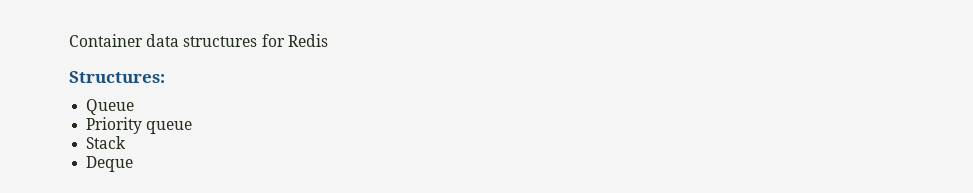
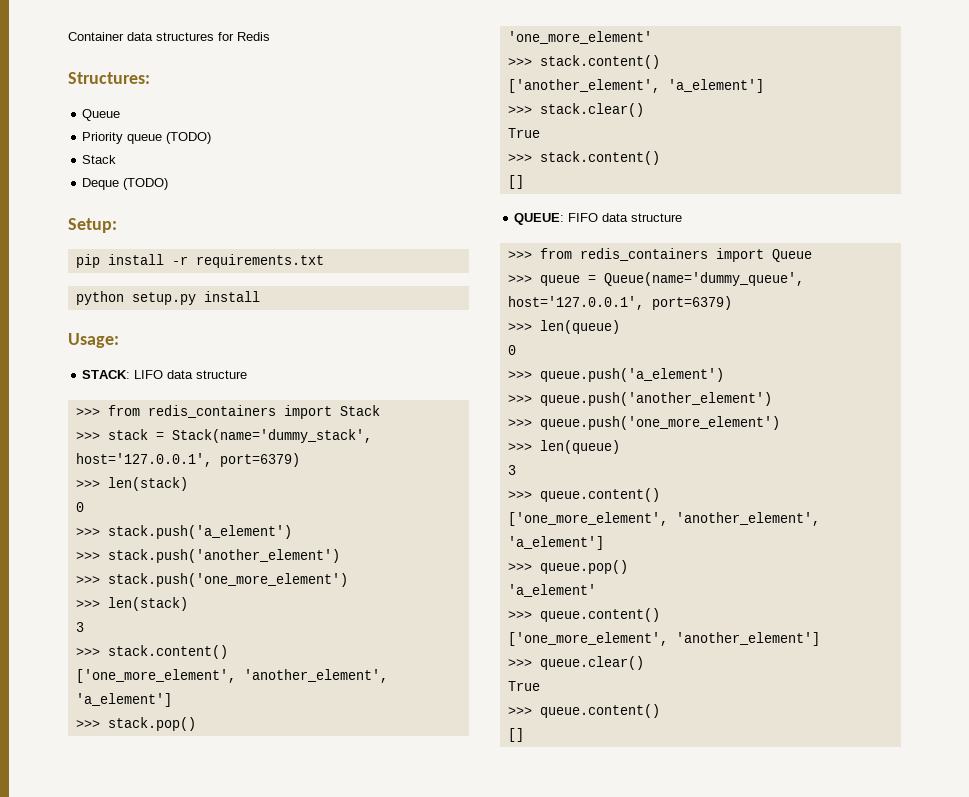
- Priority queue
+ Priority queue (TODO)
- Deque
+ Deque (TODO)
+ Setup:
+ pip install -r requirements.txt
+ python setup.py install
+ Usage:
+ STACK: LIFO data structure
+ >>> from redis_containers import Stack
+ >>> stack = Stack(name='dummy_stack', host='127.0.0.1', port=6379)
+ >>> len(stack)
+ 0
+ >>> stack.push('a_element')
+ >>> stack.push('another_element')
+ >>> stack.push('one_more_element')
+ >>> len(stack)
+ 3
+ >>> stack.content()
+ ['one_more_element', 'another_element', 'a_element']
+ >>> stack.pop()
+ 'one_more_element'
+ >>> stack.content()
+ ['another_element', 'a_element']
+ >>> stack.clear()
+ True
+ >>> stack.content()
+ []
+ QUEUE: FIFO data structure
+ >>> from redis_containers import Queue
+ >>> queue = Queue(name='dummy_queue', host='127.0.0.1', port=6379)
+ >>> len(queue)
+ 0
+ >>> queue.push('a_element')
+ >>> queue.push('another_element')
+ >>> queue.push('one_more_element')
+ >>> len(queue)
+ 3
+ >>> queue.content()
+ ['one_more_element', 'another_element', 'a_element']
+ >>> queue.pop()
+ 'a_element'
+ >>> queue.content()
+ ['one_more_element', 'another_element']
+ >>> queue.clear()
+ True
+ >>> queue.content()
+ []

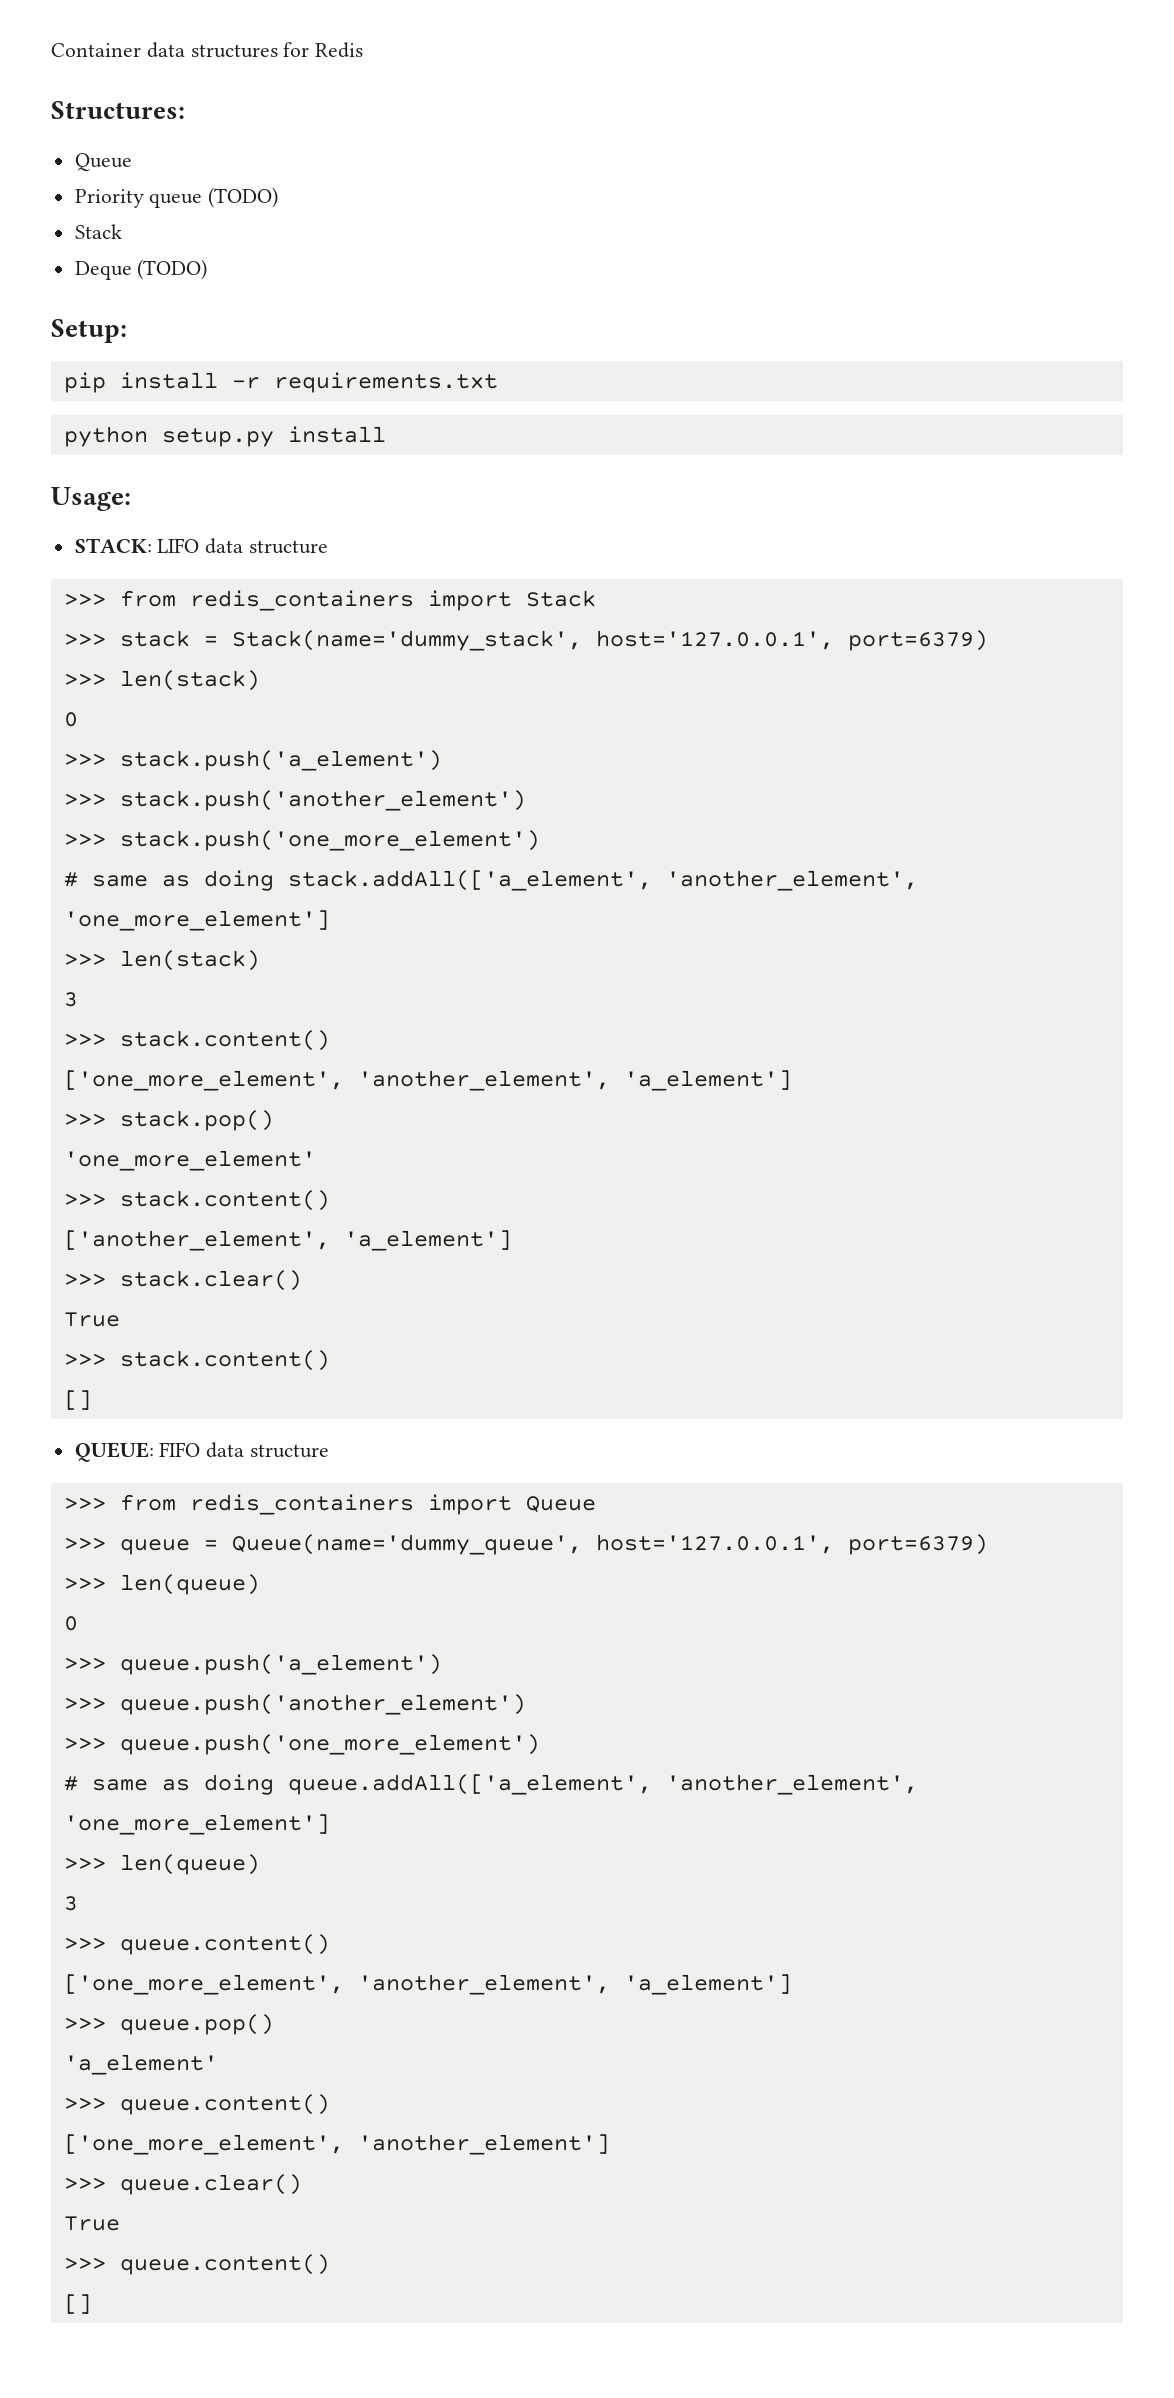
+ # same as doing stack.addAll(['a_element', 'another_element', 'one_more_element']
+ # same as doing queue.addAll(['a_element', 'another_element', 'one_more_element']

